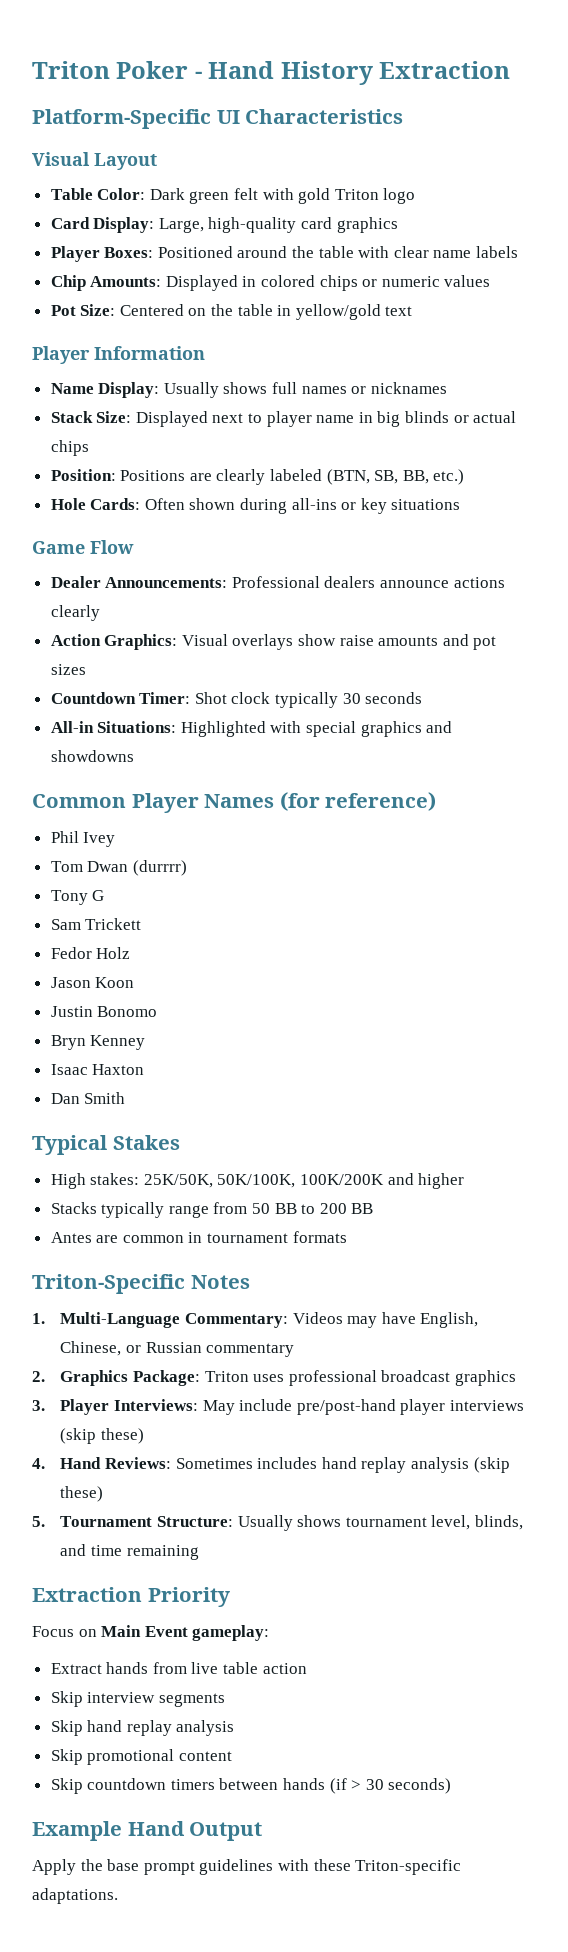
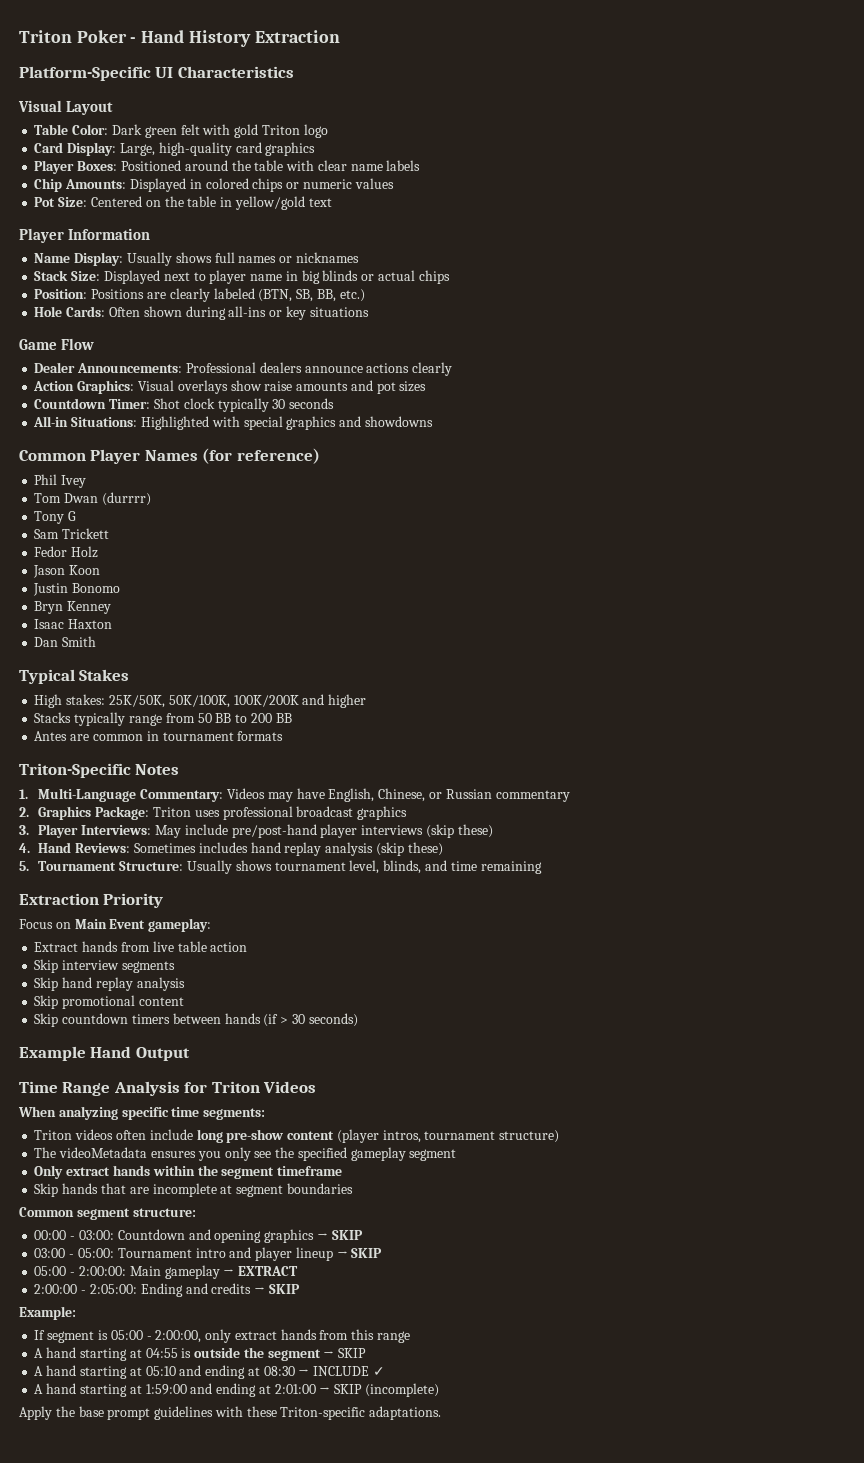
+ Time Range Analysis for Triton Videos
+ When analyzing specific time segments:
+ Triton videos often include long pre-show content (player intros, tournament structure)
+ The videoMetadata ensures you only see the specified gameplay segment
+ Only extract hands within the segment timeframe
+ Skip hands that are incomplete at segment boundaries
+ Common segment structure:
+ 00:00 - 03:00: Countdown and opening graphics → SKIP
+ 03:00 - 05:00: Tournament intro and player lineup → SKIP
+ 05:00 - 2:00:00: Main gameplay → EXTRACT
+ 2:00:00 - 2:05:00: Ending and credits → SKIP
+ Example:
+ If segment is 05:00 - 2:00:00, only extract hands from this range
+ A hand starting at 04:55 is outside the segment → SKIP
+ A hand starting at 05:10 and ending at 08:30 → INCLUDE ✓
+ A hand starting at 1:59:00 and ending at 2:01:00 → SKIP (incomplete)

